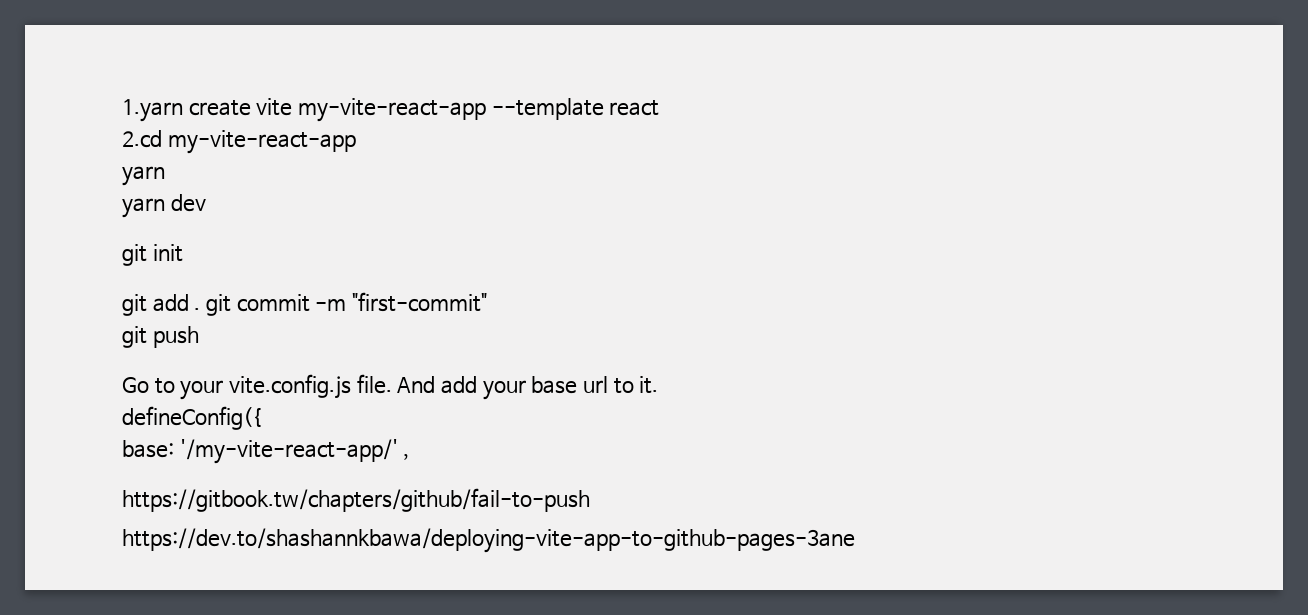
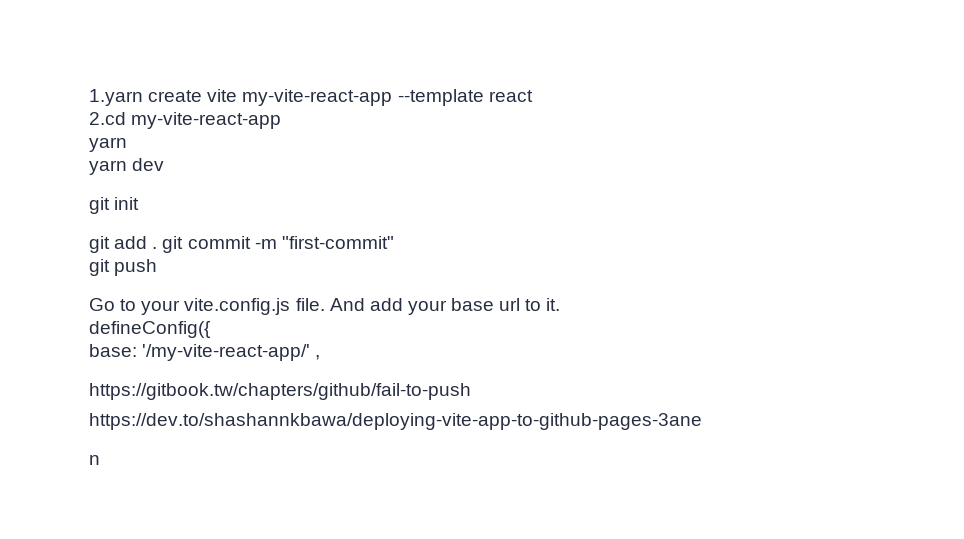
+ n

